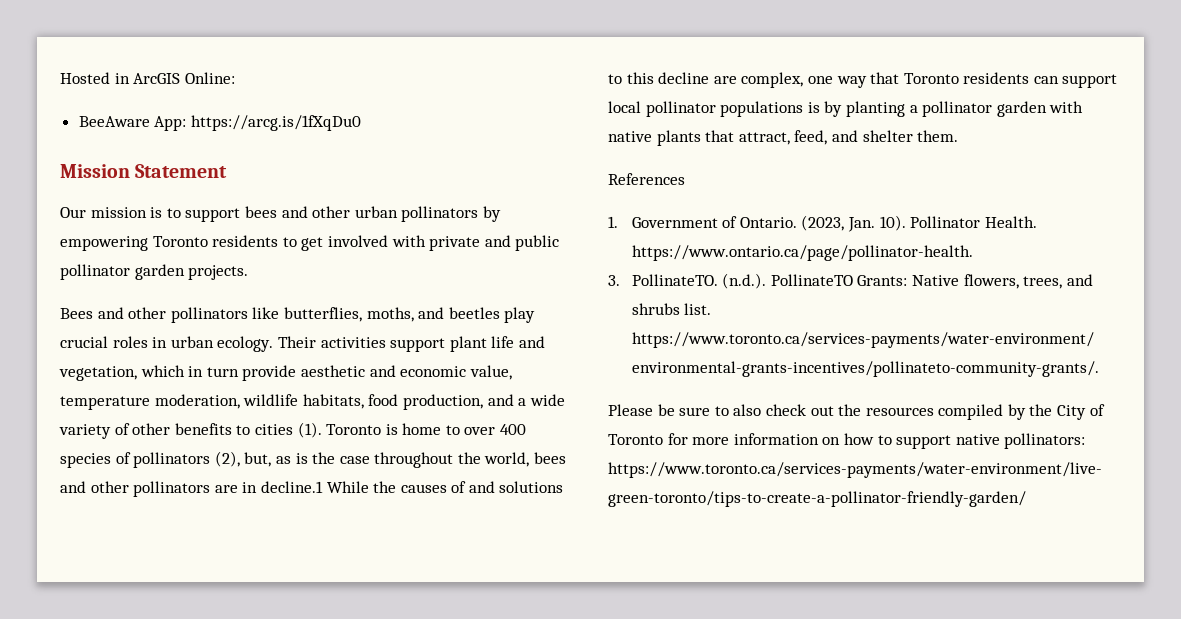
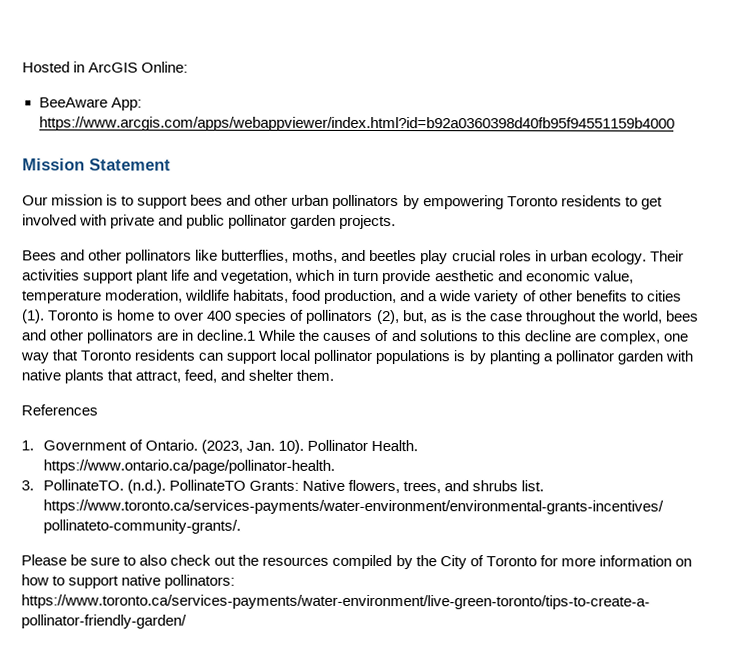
- BeeAware App: https://arcg.is/1fXqDu0
+ BeeAware App: https://www.arcgis.com/apps/webappviewer/index.html?id=b92a0360398d40fb95f94551159b4000

